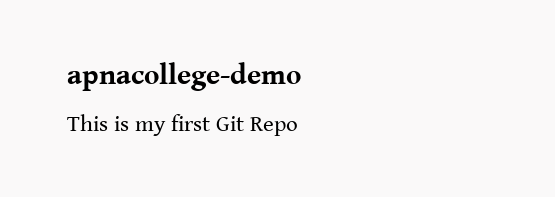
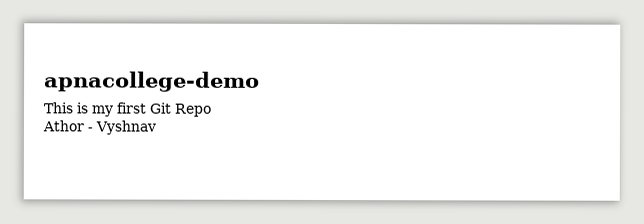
+ Athor - Vyshnav

